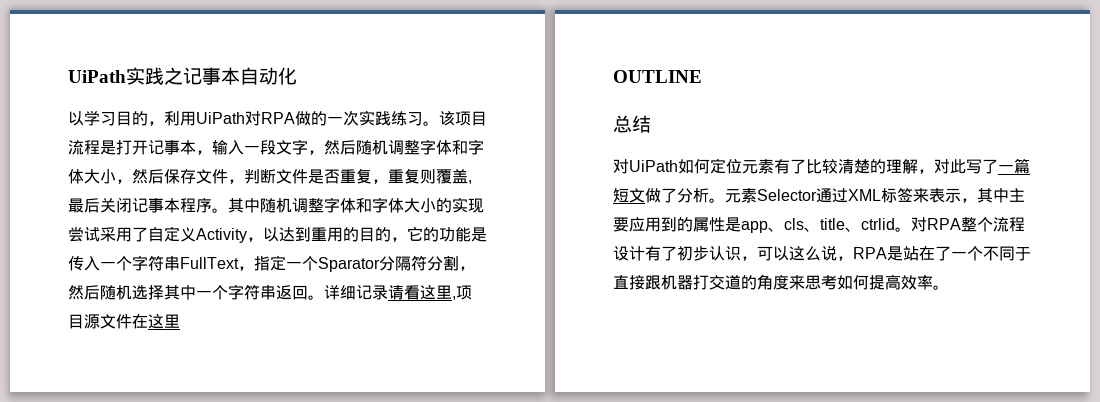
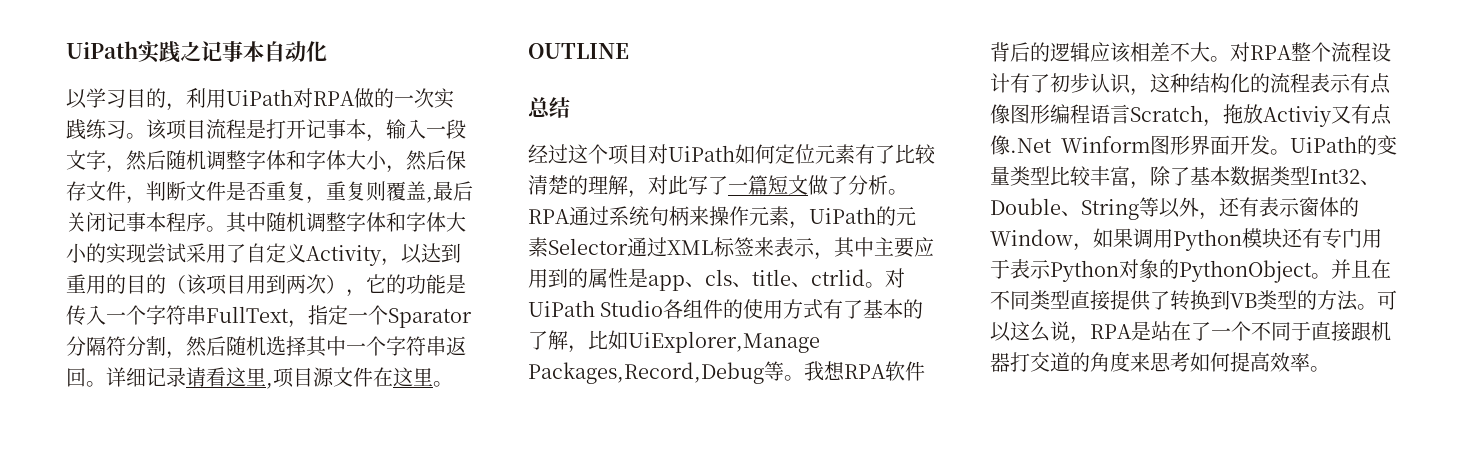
- 其中随机调整字体和字体大小的实现尝试采用了自定义Activity，以达到重用的目的，它的功能是传入一个字符串FullText，指定一个Sparator分隔符分割，然后随机选择其中一个字符串返回。
+ 其中随机调整字体和字体大小的实现尝试采用了自定义Activity，以达到重用的目的（该项目用到两次），它的功能是传入一个字符串FullText，指定一个Sparator分隔符分割，然后随机选择其中一个字符串返回。
- 详细记录请看这里,项目源文件在这里
+ 详细记录请看这里,项目源文件在这里。
- 对UiPath如何定位元素有了比较清楚的理解，对此写了一篇短文做了分析。
+ 经过这个项目对UiPath如何定位元素有了比较清楚的理解，对此写了一篇短文做了分析。
- 元素Selector通过XML标签来表示，其中主要应用到的属性是app、cls、title、ctrlid。
+ RPA通过系统句柄来操作元素，UiPath的元素Selector通过XML标签来表示，其中主要应用到的属性是app、cls、title、ctrlid。
- 对RPA整个流程设计有了初步认识，可以这么说，RPA是站在了一个不同于直接跟机器打交道的角度来思考如何提高效率。
+ 对UiPath Studio各组件的使用方式有了基本的了解，比如UiExplorer,Manage Packages,Record,Debug等。我想RPA软件背后的逻辑应该相差不大。对RPA整个流程设计有了初步认识，这种结构化的流程表示有点像图形编程语言Scratch，拖放Activiy又有点像.Net Winform图形界面开发。UiPath的变量类型比较丰富，除了基本数据类型Int32、Double、String等以外，还有表示窗体的Window，如果调用Python模块还有专门用于表示Python对象的PythonObject。并且在不同类型直接提供了转换到VB类型的方法。可以这么说，RPA是站在了一个不同于直接跟机器打交道的角度来思考如何提高效率。

